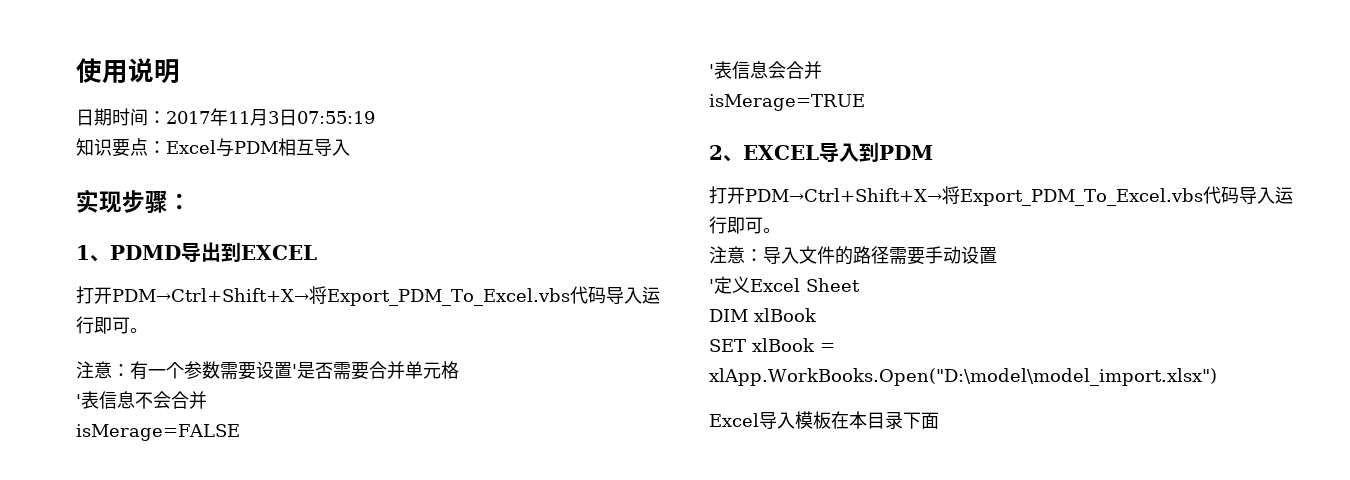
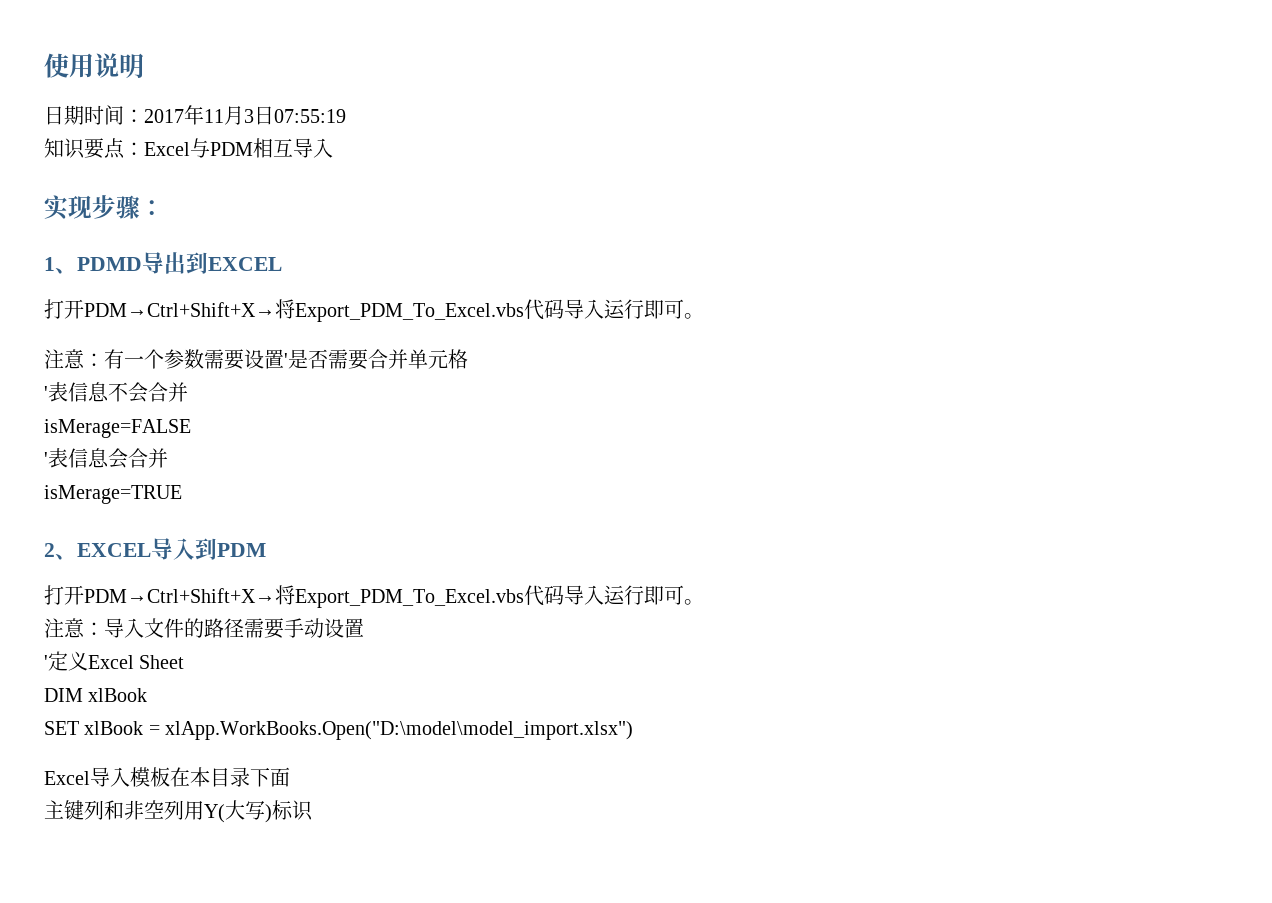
+ 主键列和非空列用Y(大写)标识

